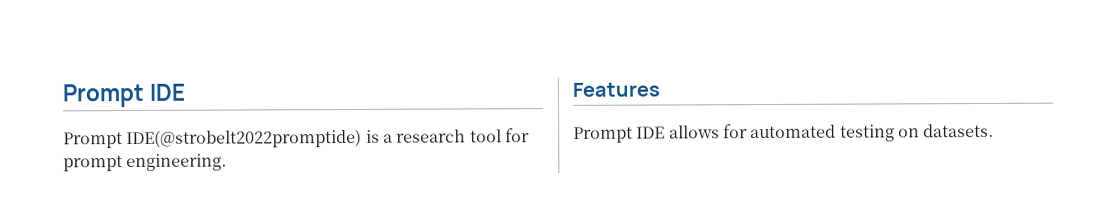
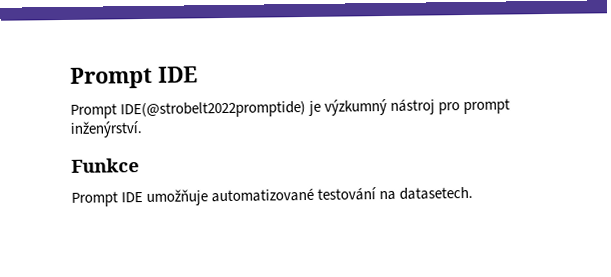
- Prompt IDE(@strobelt2022promptide) is a research tool for prompt engineering.
- Features
- Prompt IDE allows for automated testing on datasets.
+ Prompt IDE(@strobelt2022promptide) je výzkumný nástroj pro prompt inženýrství.
+ Funkce
+ Prompt IDE umožňuje automatizované testování na datasetech.

